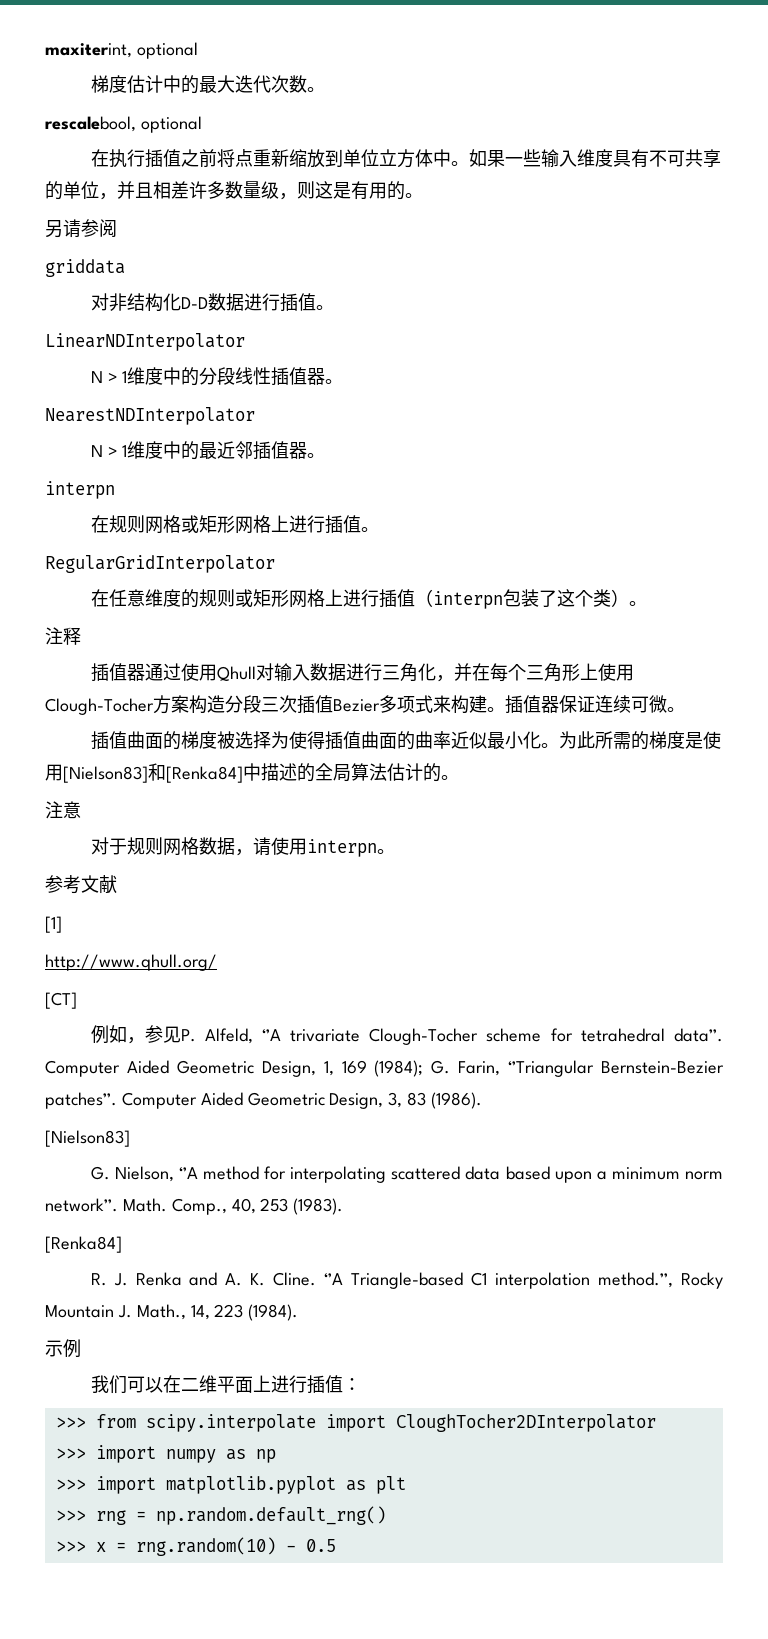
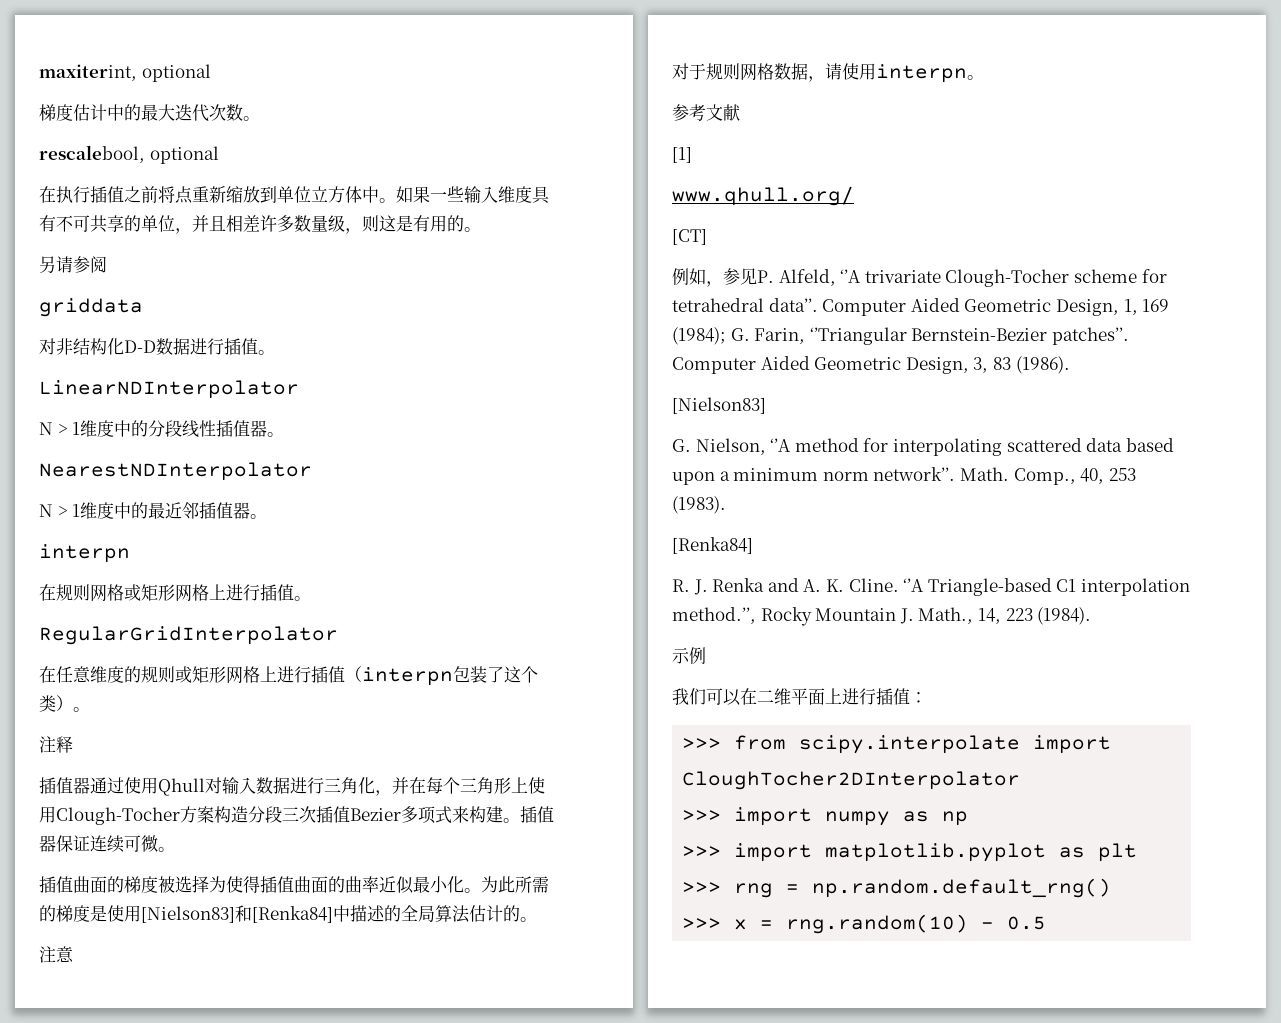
- http://www.qhull.org/
+ www.qhull.org/

